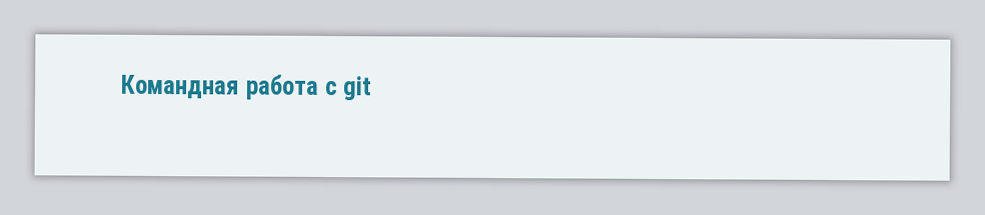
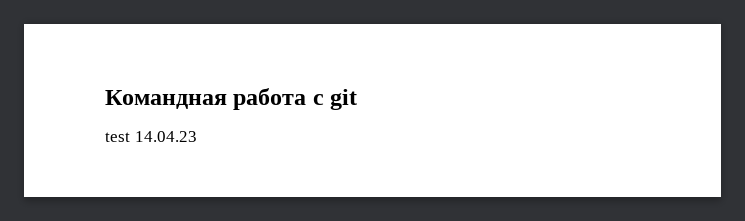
+ test 14.04.23

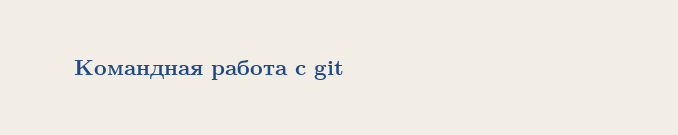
- test 14.04.23

